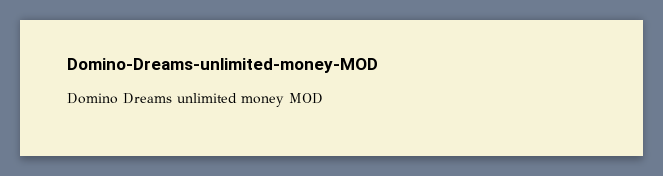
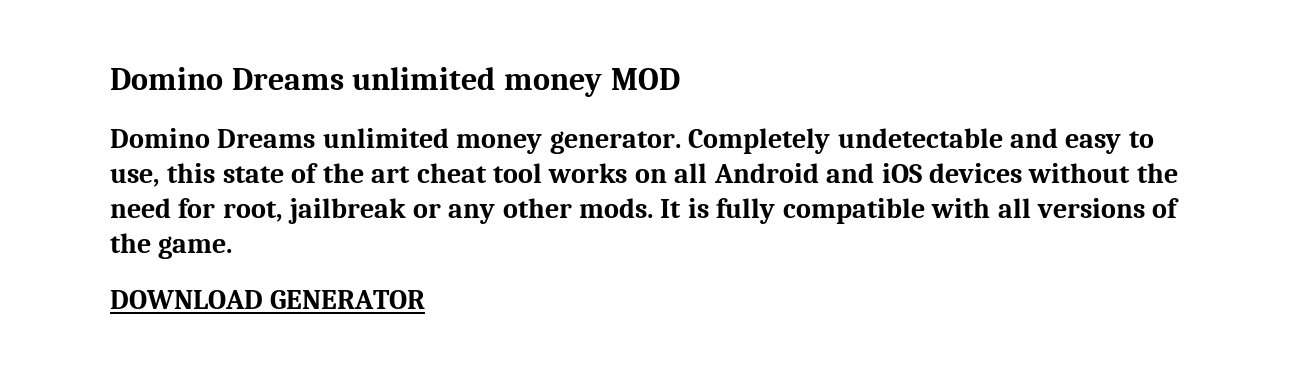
- Domino-Dreams-unlimited-money-MOD
  Domino Dreams unlimited money MOD
+ Domino Dreams unlimited money generator. Completely undetectable and easy to use, this state of the art cheat tool works on all Android and iOS devices without the need for root, jailbreak or any other mods. It is fully compatible with all versions of the game.
+ DOWNLOAD GENERATOR

